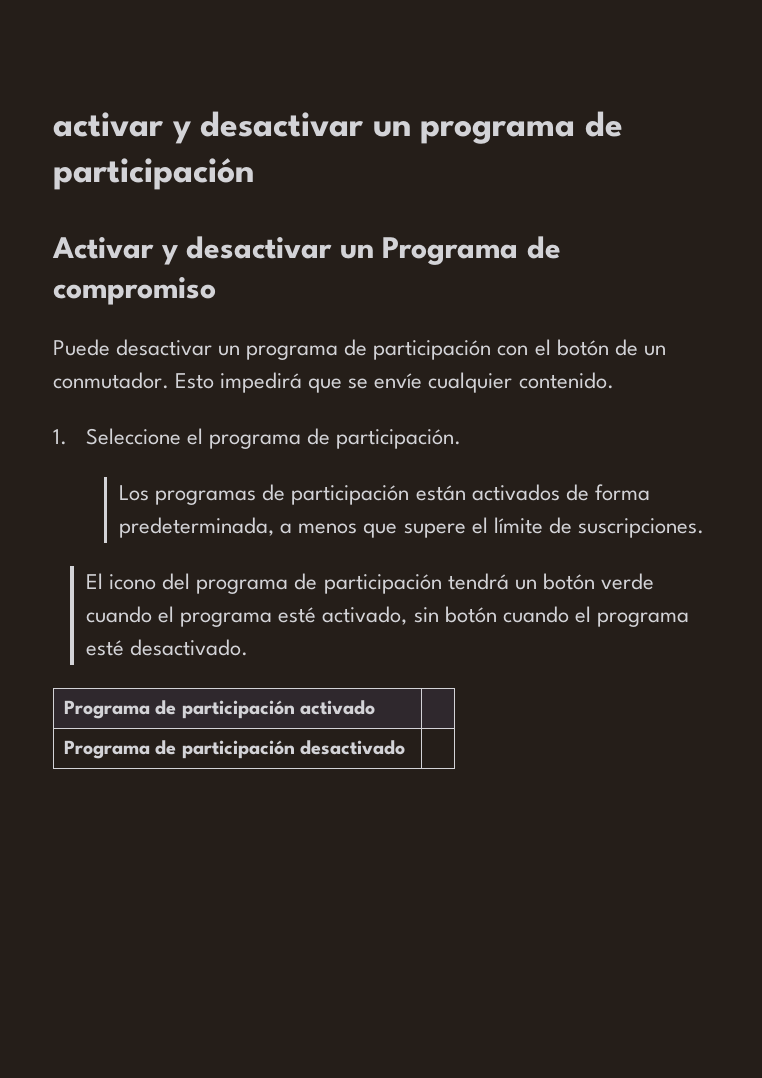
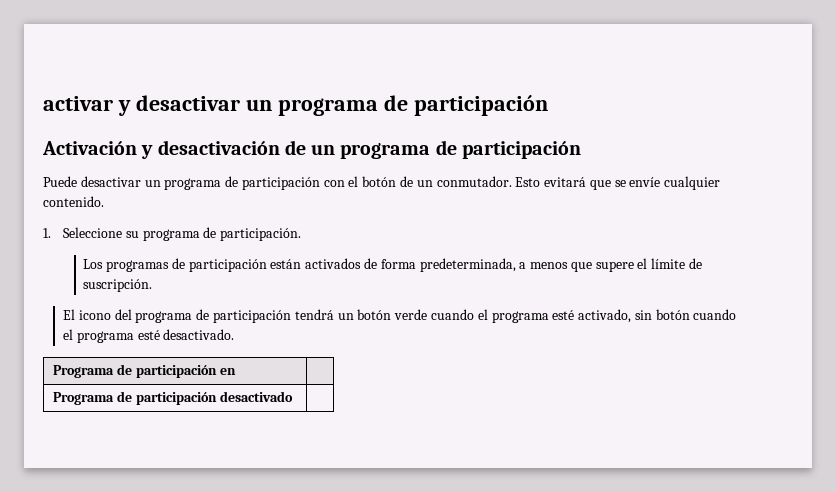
- Activar y desactivar un Programa de compromiso
+ Activación y desactivación de un programa de participación
- Esto impedirá que se envíe cualquier contenido.
+ Esto evitará que se envíe cualquier contenido.
- 1. Seleccione el programa de participación.
+ 1. Seleccione su programa de participación.
- Los programas de participación están activados de forma predeterminada, a menos que supere el límite de suscripciones.
+ Los programas de participación están activados de forma predeterminada, a menos que supere el límite de suscripción.
- Programa de participación activado |
+ Programa de participación en |

